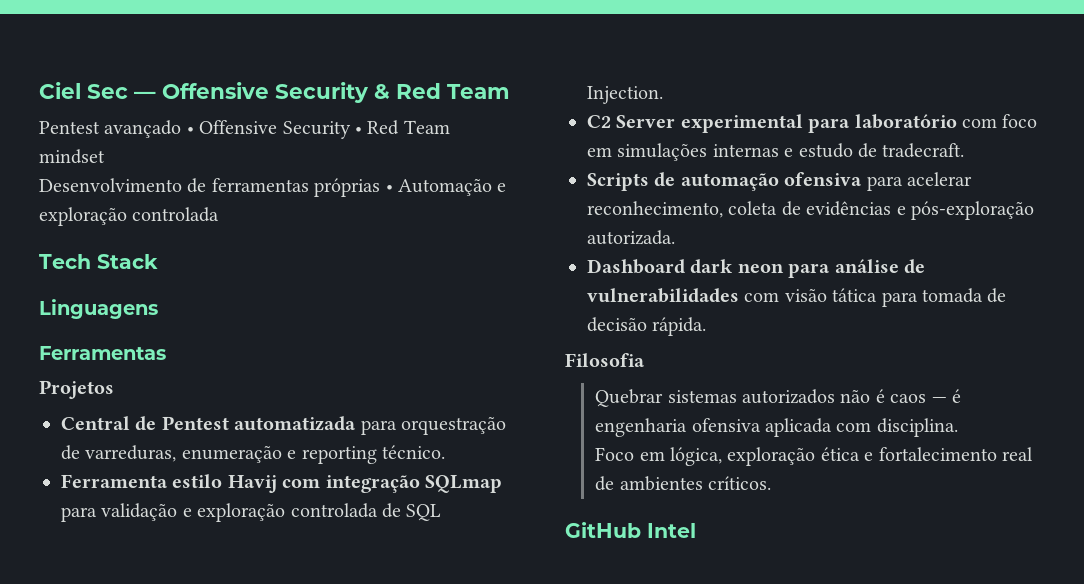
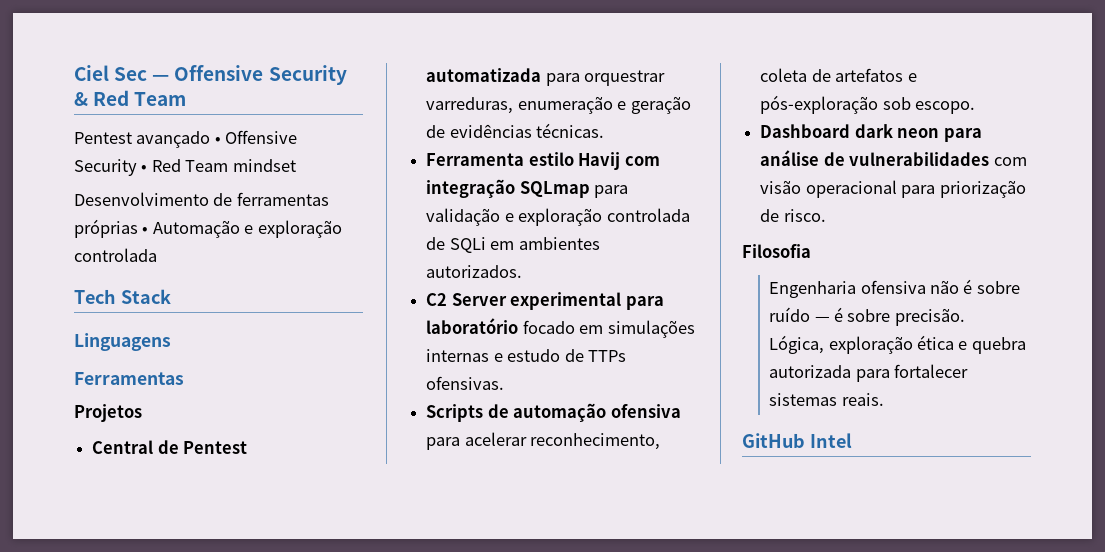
- Central de Pentest automatizada para orquestração de varreduras, enumeração e reporting técnico.
+ Central de Pentest automatizada para orquestrar varreduras, enumeração e geração de evidências técnicas.
- Ferramenta estilo Havij com integração SQLmap para validação e exploração controlada de SQL Injection.
+ Ferramenta estilo Havij com integração SQLmap para validação e exploração controlada de SQLi em ambientes autorizados.
- C2 Server experimental para laboratório com foco em simulações internas e estudo de tradecraft.
+ C2 Server experimental para laboratório focado em simulações internas e estudo de TTPs ofensivas.
- Scripts de automação ofensiva para acelerar reconhecimento, coleta de evidências e pós-exploração autorizada.
+ Scripts de automação ofensiva para acelerar reconhecimento, coleta de artefatos e pós-exploração sob escopo.
- Dashboard dark neon para análise de vulnerabilidades com visão tática para tomada de decisão rápida.
+ Dashboard dark neon para análise de vulnerabilidades com visão operacional para priorização de risco.
  Filosofia
- Quebrar sistemas autorizados não é caos — é engenharia ofensiva aplicada com disciplina.
- Foco em lógica, exploração ética e fortalecimento real de ambientes críticos.
+ Engenharia ofensiva não é sobre ruído — é sobre precisão.
+ Lógica, exploração ética e quebra autorizada para fortalecer sistemas reais.

